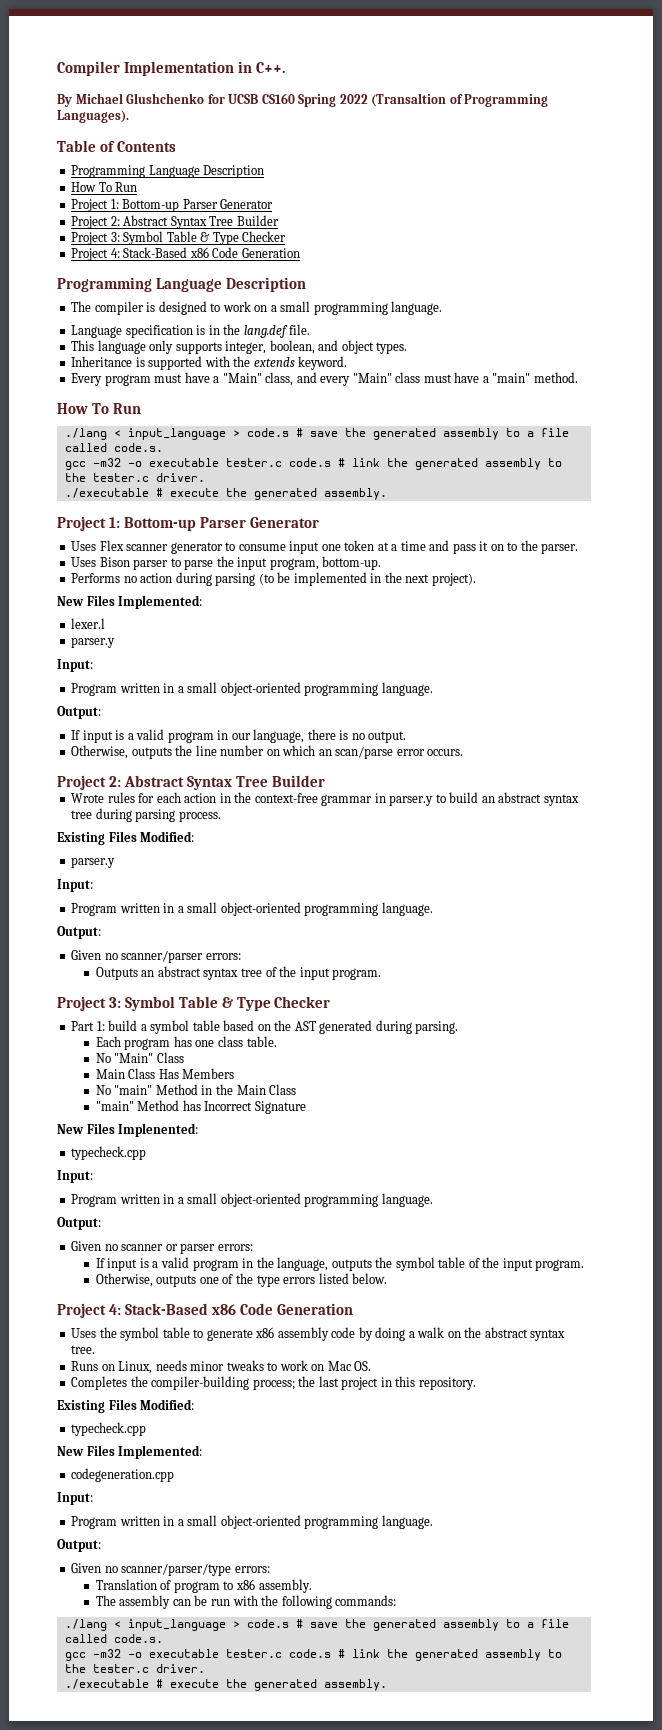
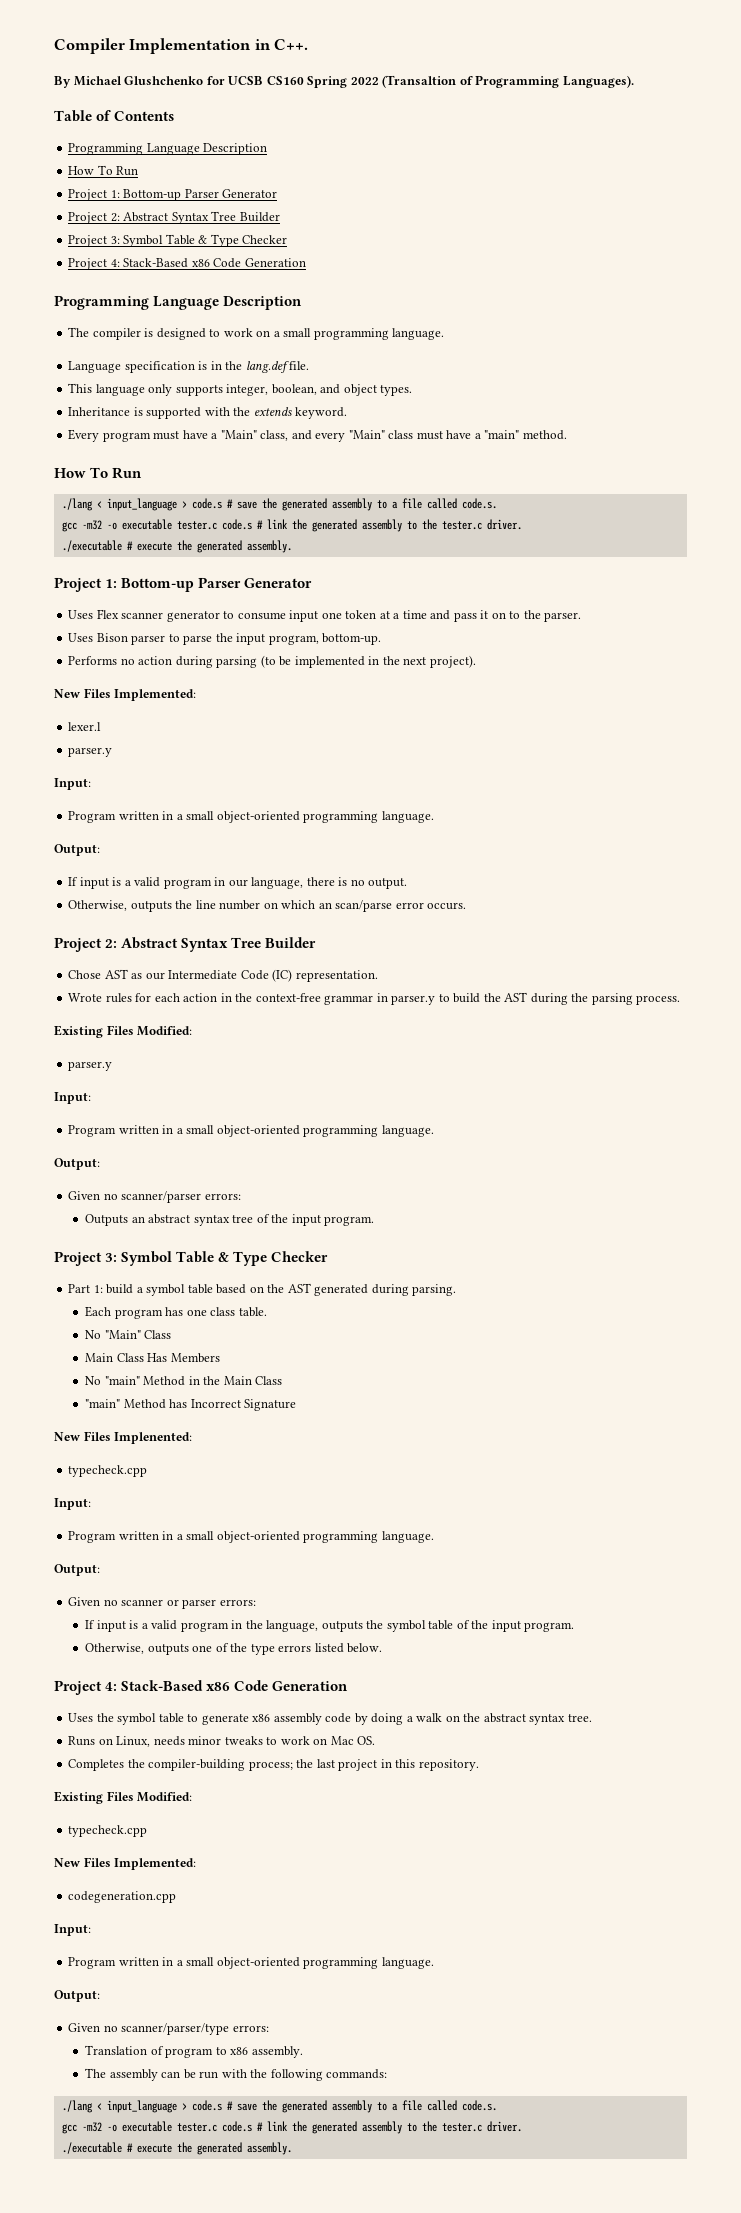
+ Chose AST as our Intermediate Code (IC) representation.
- Wrote rules for each action in the context-free grammar in parser.y to build an abstract syntax tree during parsing process.
+ Wrote rules for each action in the context-free grammar in parser.y to build the AST during the parsing process.

